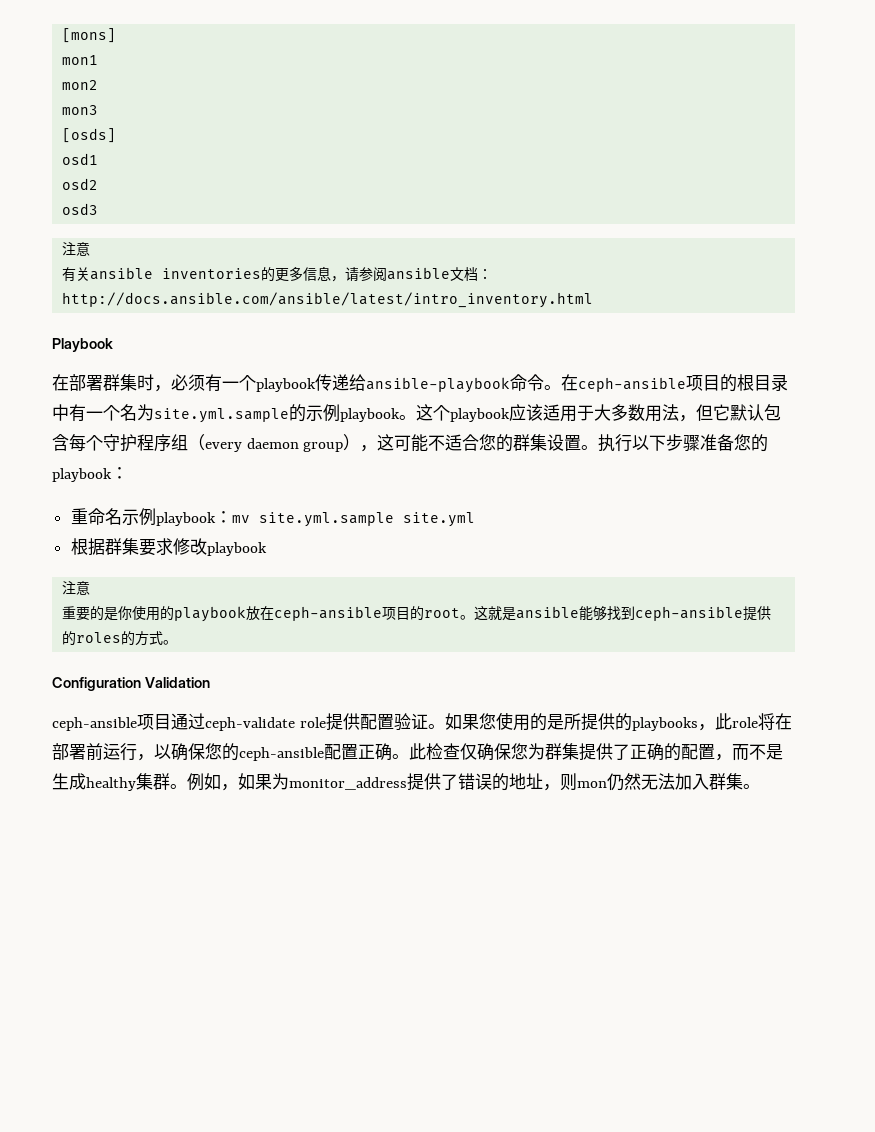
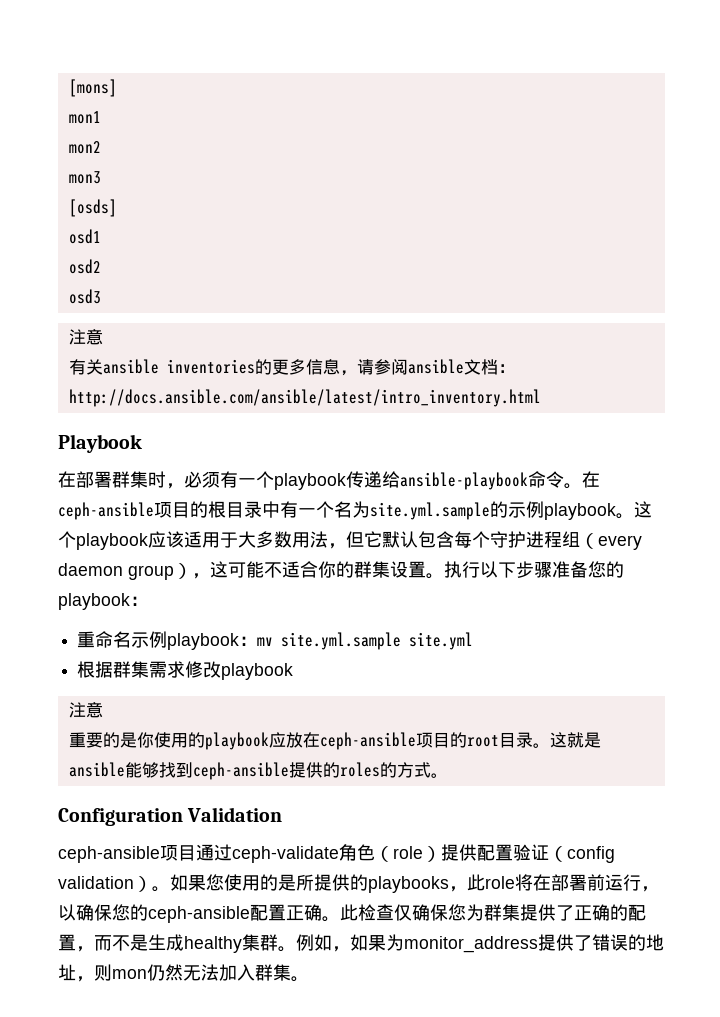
- 这个playbook应该适用于大多数用法，但它默认包含每个守护程序组（every daemon group），这可能不适合您的群集设置。
+ 这个playbook应该适用于大多数用法，但它默认包含每个守护进程组（every daemon group），这可能不适合你的群集设置。
- 根据群集要求修改playbook
+ 根据群集需求修改playbook
- 重要的是你使用的playbook放在ceph-ansible项目的root。
+ 重要的是你使用的playbook应放在ceph-ansible项目的root目录。
- ceph-ansible项目通过ceph-validate role提供配置验证。
+ ceph-ansible项目通过ceph-validate角色（role）提供配置验证（config validation）。

